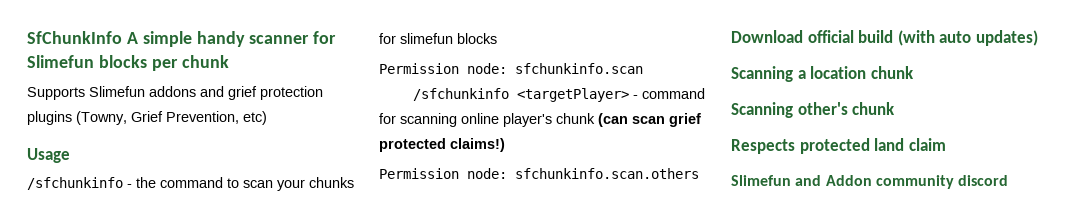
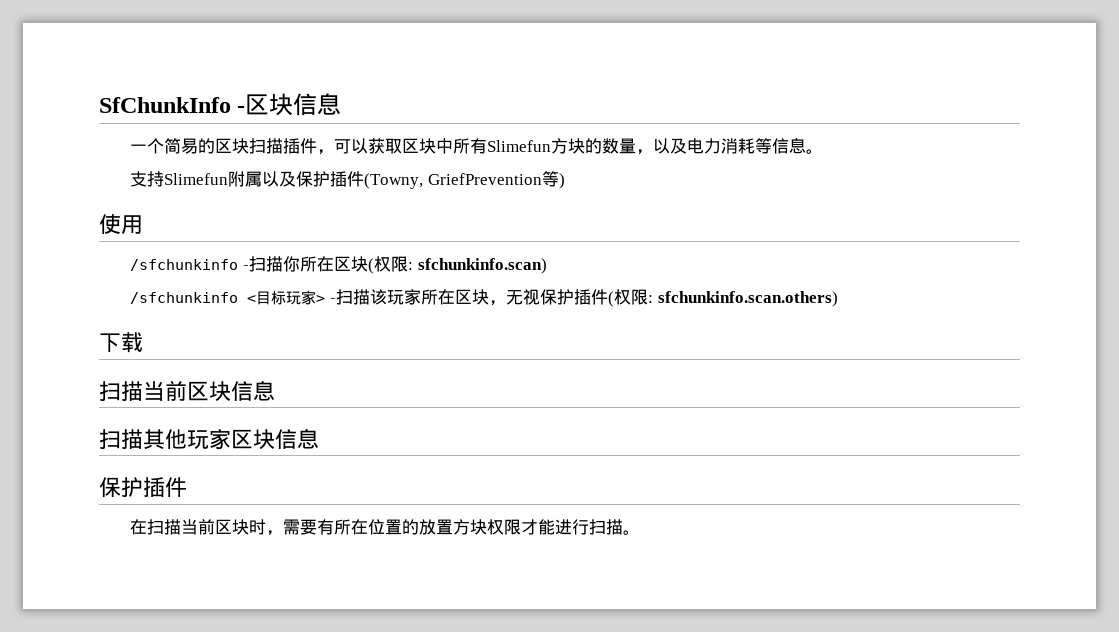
- SfChunkInfo A simple handy scanner for Slimefun blocks per chunk
- Supports Slimefun addons and grief protection plugins (Towny, Grief Prevention, etc)
- Usage
- /sfchunkinfo - the command to scan your chunks for slimefun blocks
- Permission node: sfchunkinfo.scan
- /sfchunkinfo <targetPlayer> - command for scanning online player's chunk (can scan grief protected claims!)
- Permission node: sfchunkinfo.scan.others
- Download official build (with auto updates)
- Scanning a location chunk
- Scanning other's chunk
- Respects protected land claim
- Slimefun and Addon community discord
+ SfChunkInfo -区块信息
+ 一个简易的区块扫描插件，可以获取区块中所有Slimefun方块的数量，以及电力消耗等信息。
+ 支持Slimefun附属以及保护插件(Towny, GriefPrevention等)
+ 使用
+ /sfchunkinfo -扫描你所在区块(权限: sfchunkinfo.scan)
+ /sfchunkinfo <目标玩家> -扫描该玩家所在区块，无视保护插件(权限: sfchunkinfo.scan.others)
+ 下载
+ 扫描当前区块信息
+ 扫描其他玩家区块信息
+ 保护插件
+ 在扫描当前区块时，需要有所在位置的放置方块权限才能进行扫描。

